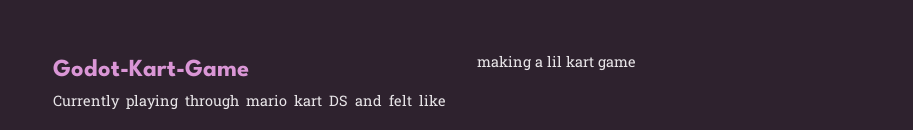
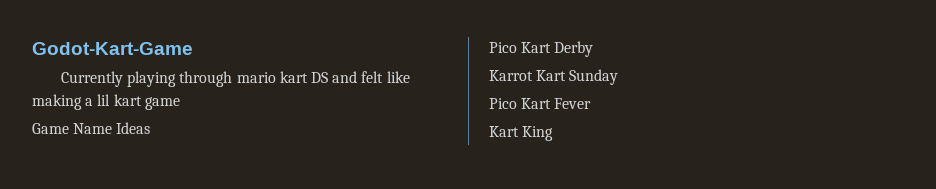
+ Game Name Ideas
+ Pico Kart Derby
+ Karrot Kart Sunday
+ Pico Kart Fever
+ Kart King

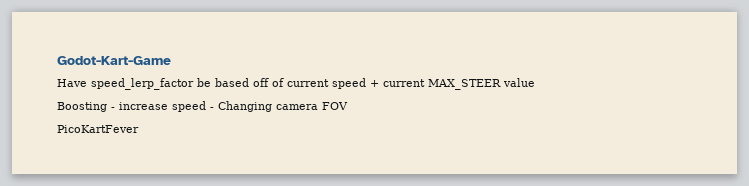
- Currently playing through mario kart DS and felt like making a lil kart game
- Game Name Ideas
- Pico Kart Derby
- Karrot Kart Sunday
- Pico Kart Fever
- Kart King
+ Have speed_lerp_factor be based off of current speed + current MAX_STEER value
+ Boosting - increase speed - Changing camera FOV
+ PicoKartFever

